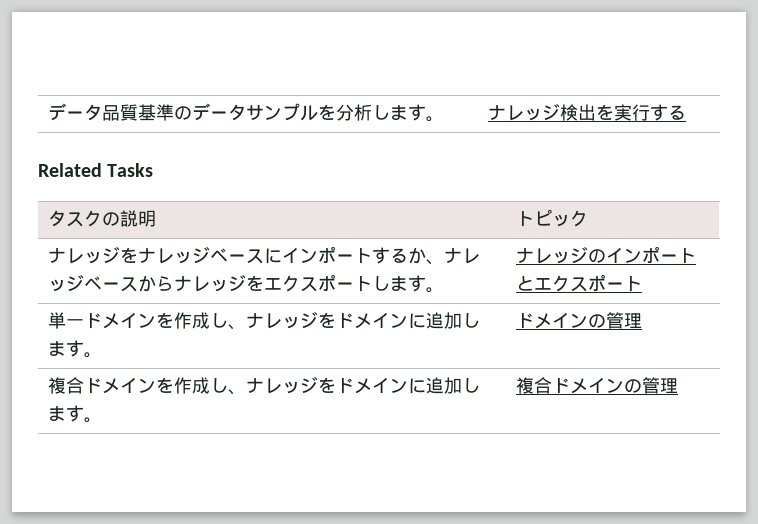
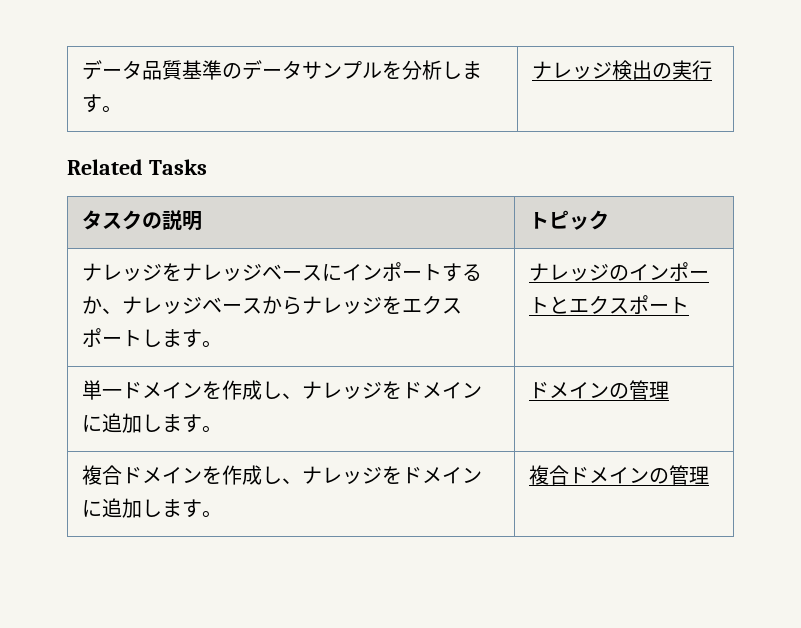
- データ品質基準のデータサンプルを分析します。 | ナレッジ検出を実行する
+ データ品質基準のデータサンプルを分析します。 | ナレッジ検出の実行

